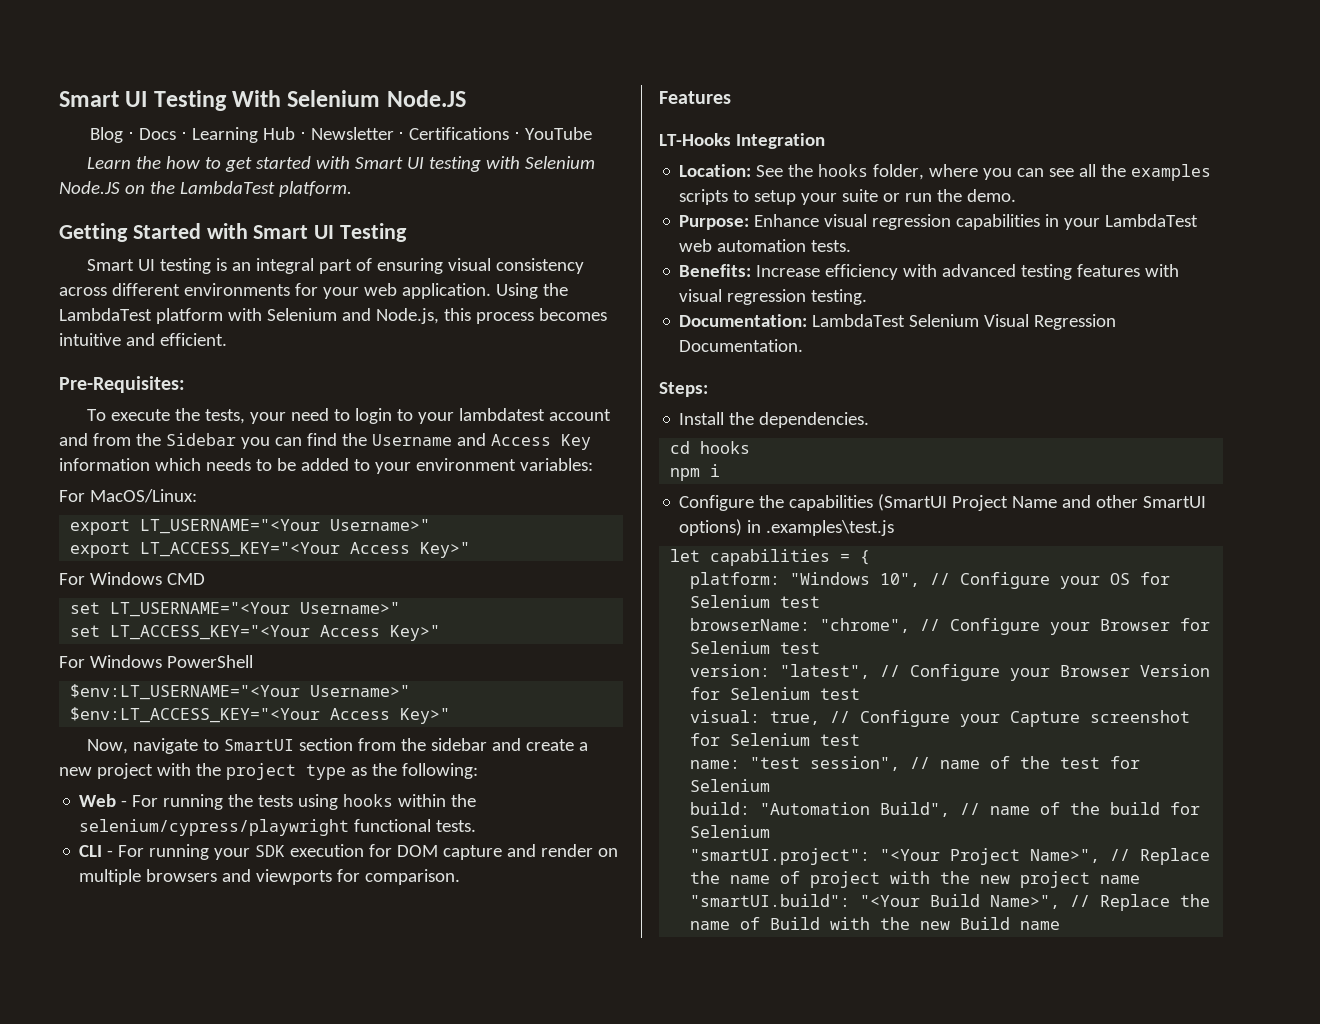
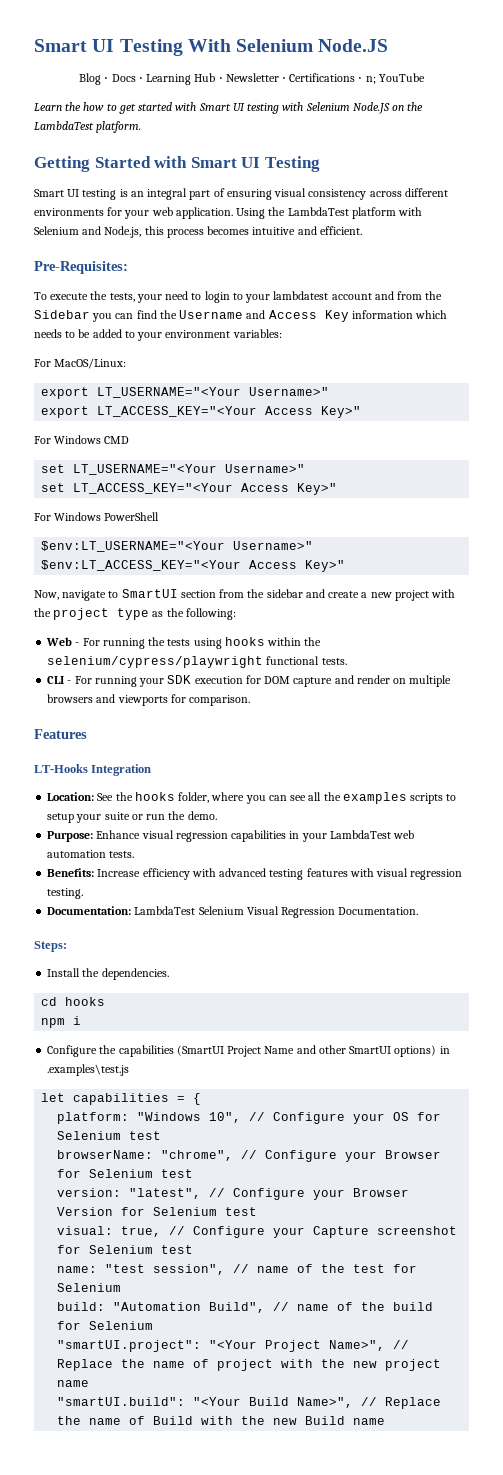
- Blog ⋅ Docs ⋅ Learning Hub ⋅ Newsletter ⋅ Certifications ⋅ YouTube
+ Blog ⋅ Docs ⋅ Learning Hub ⋅ Newsletter ⋅ Certifications ⋅ n; YouTube

